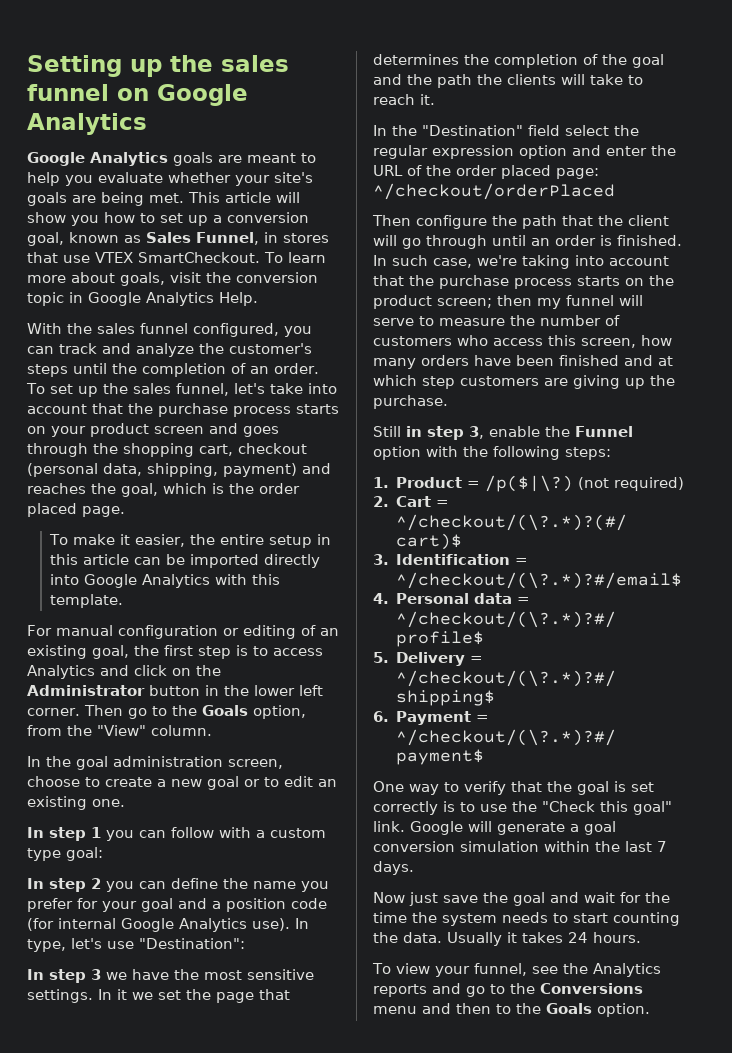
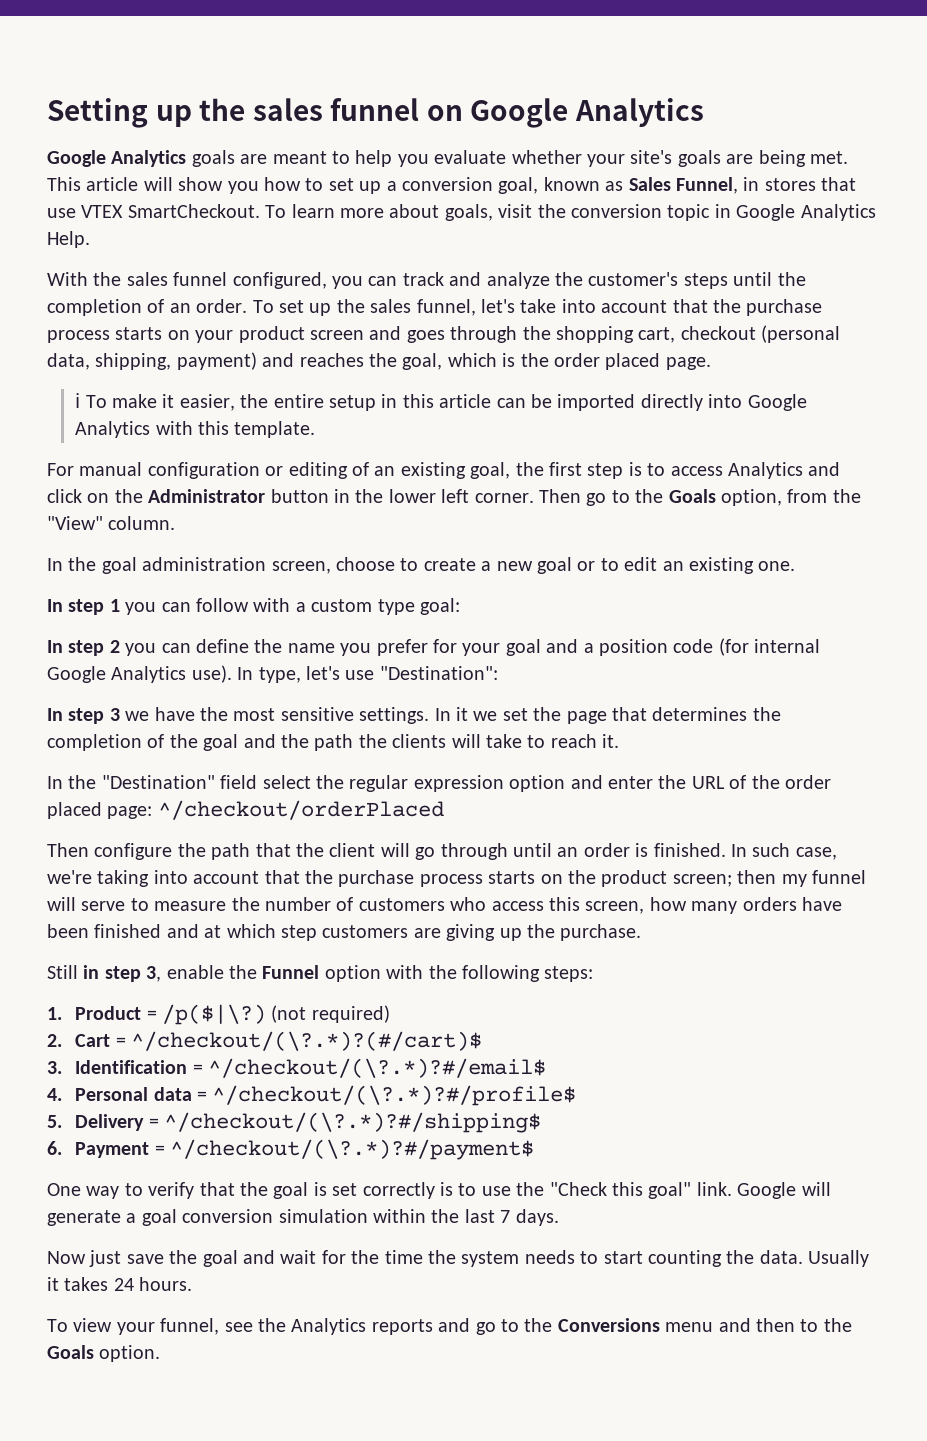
- To make it easier, the entire setup in this article can be imported directly into Google Analytics with this template.
+ ℹ To make it easier, the entire setup in this article can be imported directly into Google Analytics with this template.

